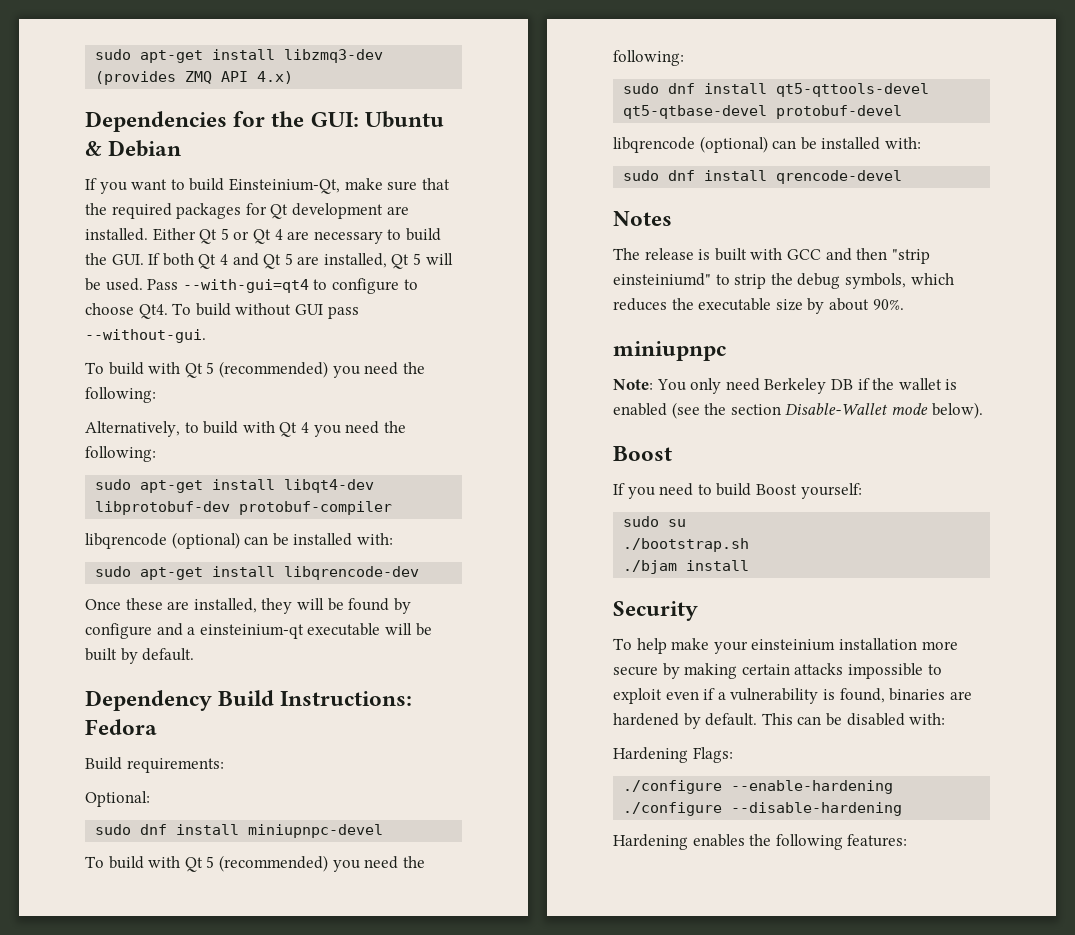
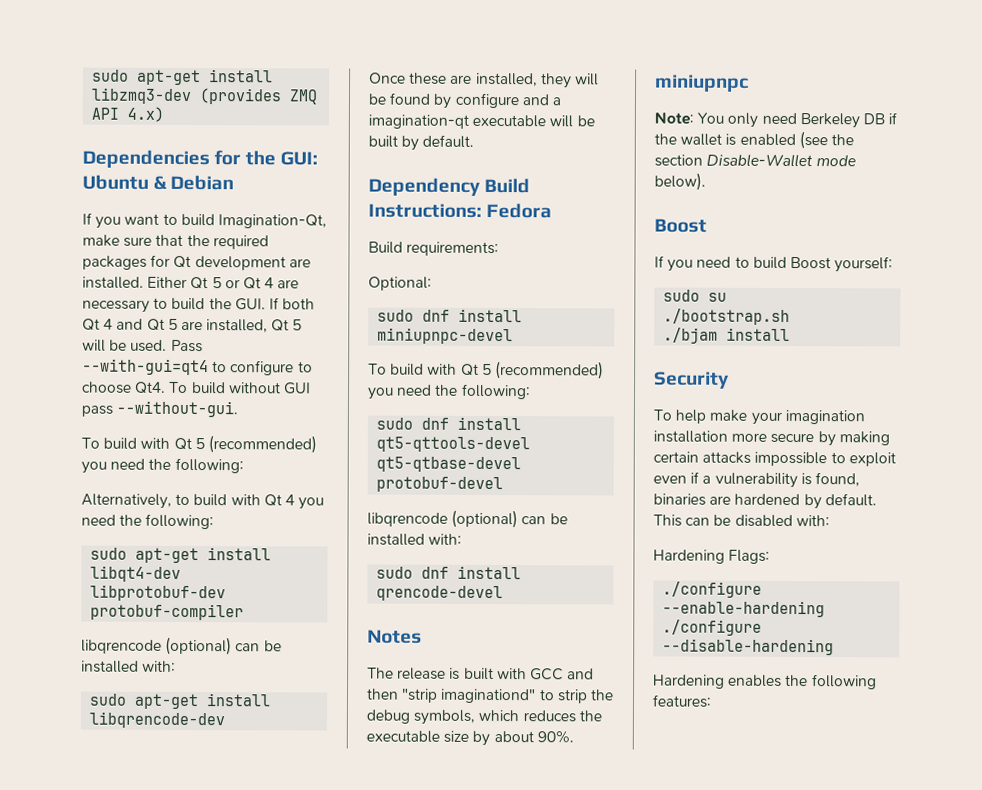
- If you want to build Einsteinium-Qt, make sure that the required packages for Qt development are installed.
+ If you want to build Imagination-Qt, make sure that the required packages for Qt development are installed.
- Once these are installed, they will be found by configure and a einsteinium-qt executable will be built by default.
+ Once these are installed, they will be found by configure and a imagination-qt executable will be built by default.
- The release is built with GCC and then "strip einsteiniumd" to strip the debug symbols, which reduces the executable size by about 90%.
+ The release is built with GCC and then "strip imaginationd" to strip the debug symbols, which reduces the executable size by about 90%.
- To help make your einsteinium installation more secure by making certain attacks impossible to exploit even if a vulnerability is found, binaries are hardened by default.
+ To help make your imagination installation more secure by making certain attacks impossible to exploit even if a vulnerability is found, binaries are hardened by default.

